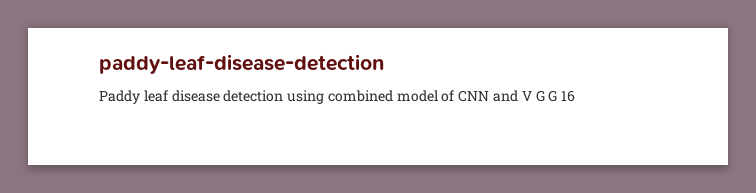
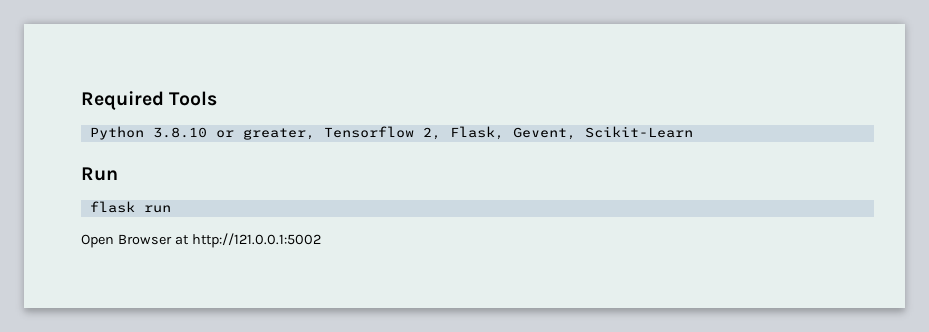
- paddy-leaf-disease-detection
- Paddy leaf disease detection using combined model of CNN and V G G 16
+ Required Tools
+ Python 3.8.10 or greater, Tensorflow 2, Flask, Gevent, Scikit-Learn
+ Run
+ flask run
+ Open Browser at http://121.0.0.1:5002

